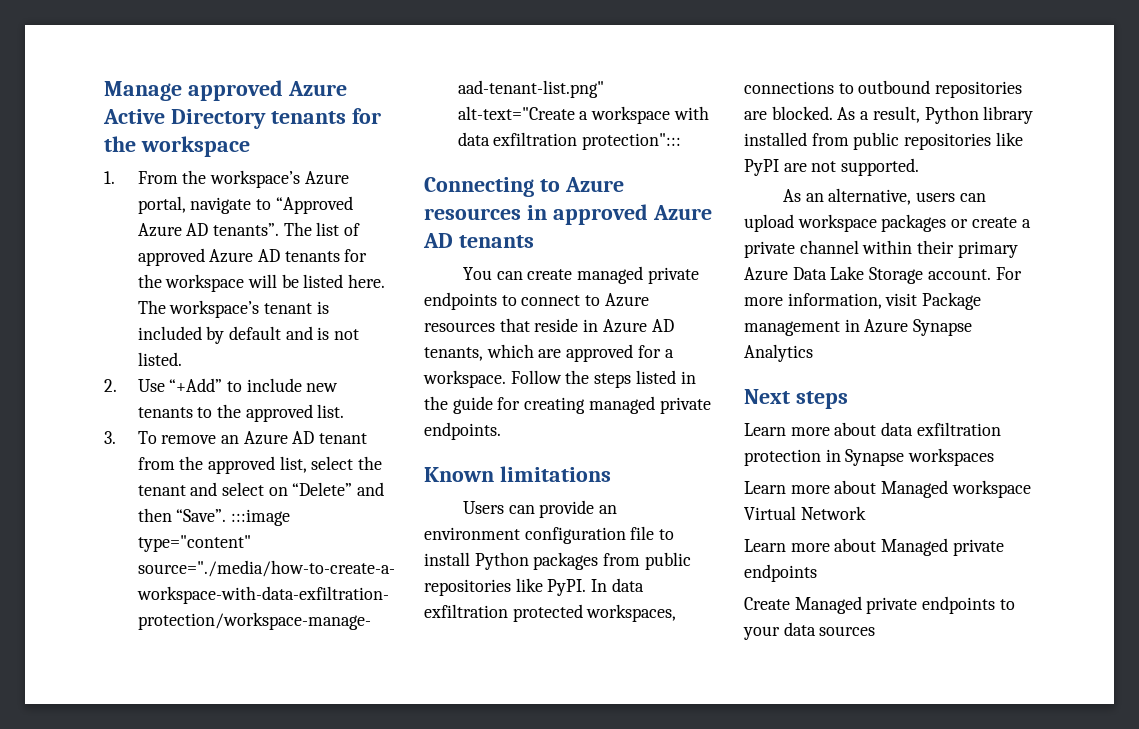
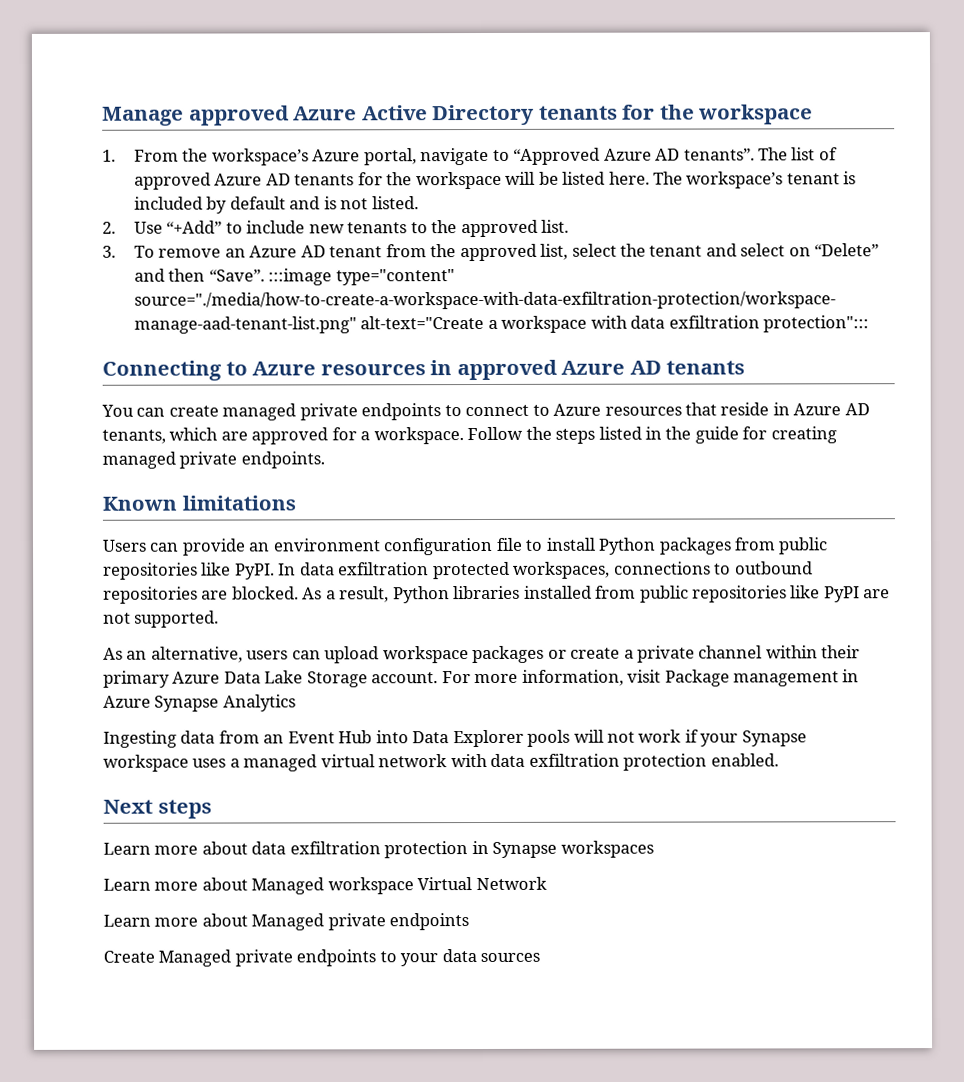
- As a result, Python library installed from public repositories like PyPI are not supported.
+ As a result, Python libraries installed from public repositories like PyPI are not supported.
+ Ingesting data from an Event Hub into Data Explorer pools will not work if your Synapse workspace uses a managed virtual network with data exfiltration protection enabled.

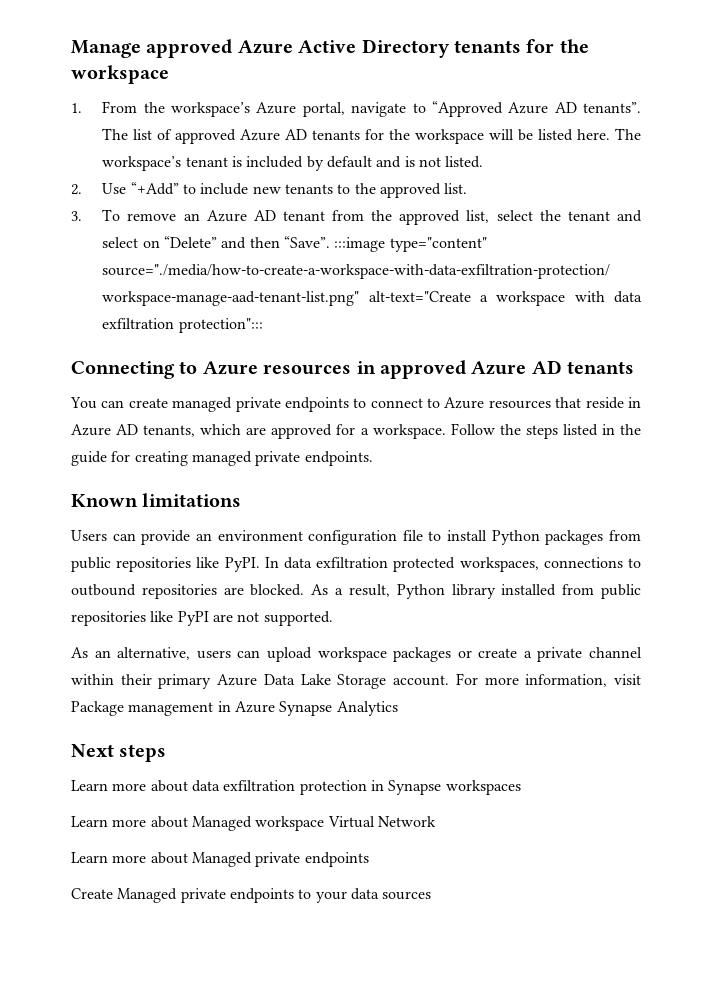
- As a result, Python libraries installed from public repositories like PyPI are not supported.
+ As a result, Python library installed from public repositories like PyPI are not supported.
- Ingesting data from an Event Hub into Data Explorer pools will not work if your Synapse workspace uses a managed virtual network with data exfiltration protection enabled.

